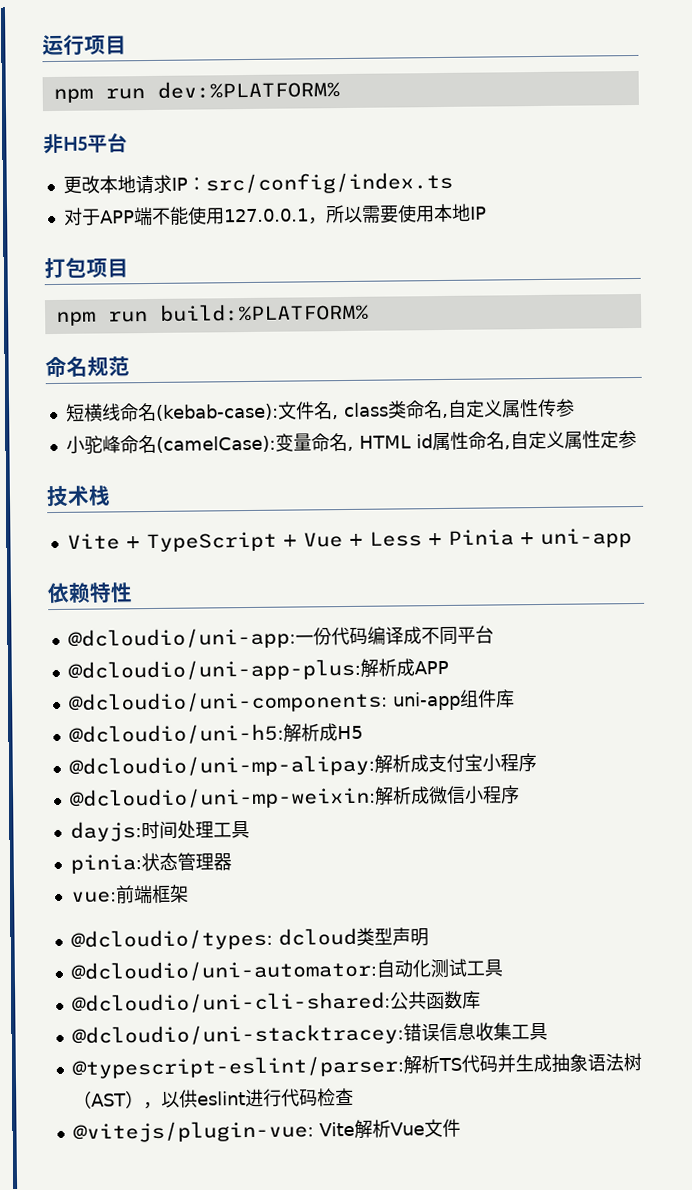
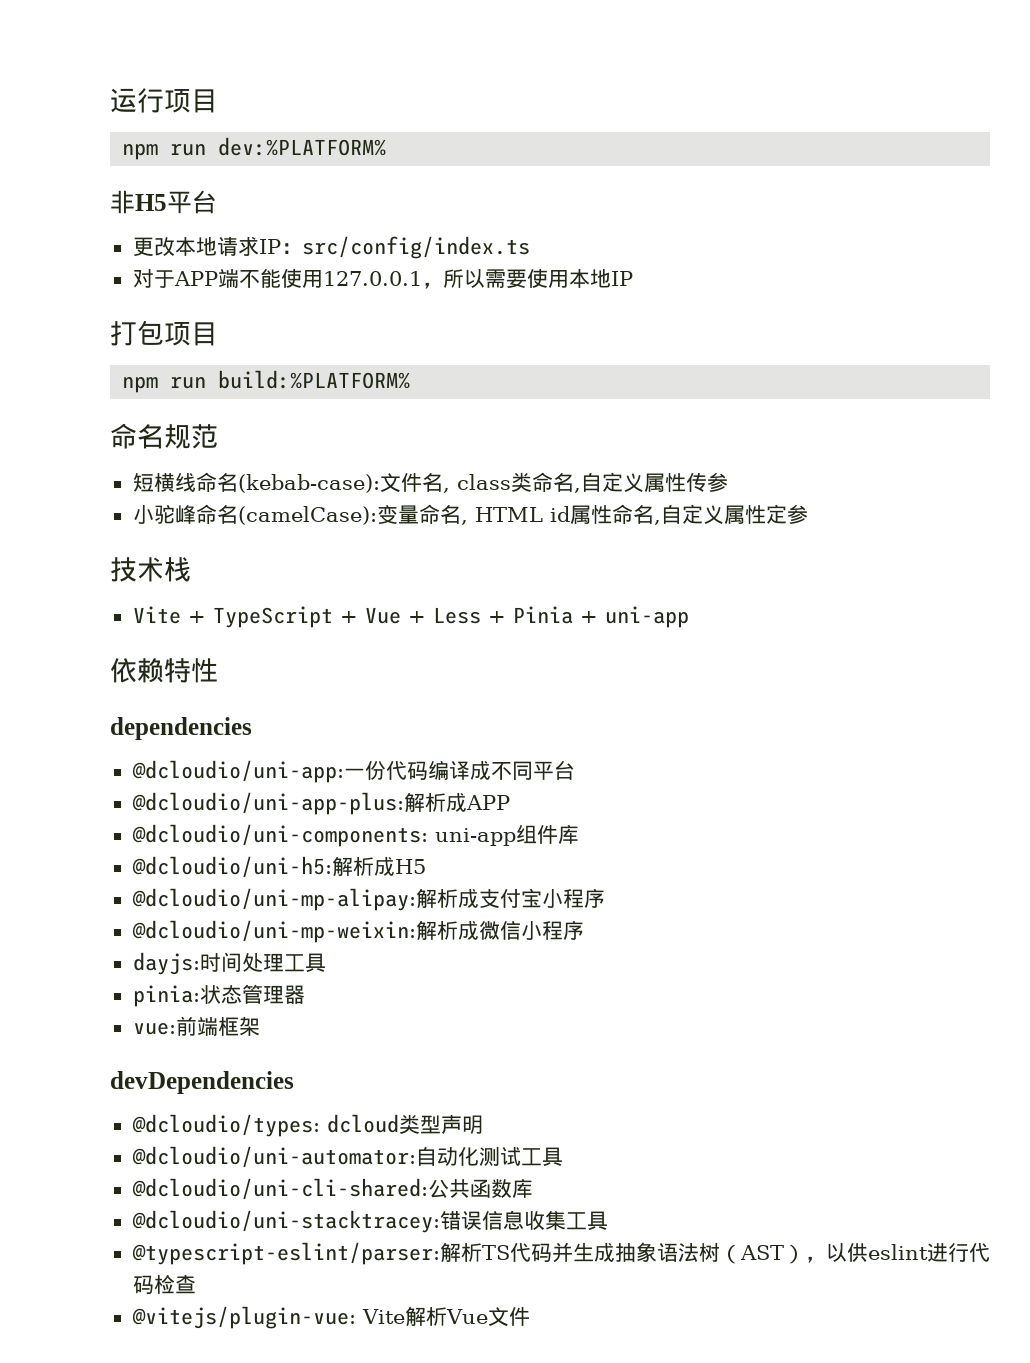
+ dependencies
+ devDependencies

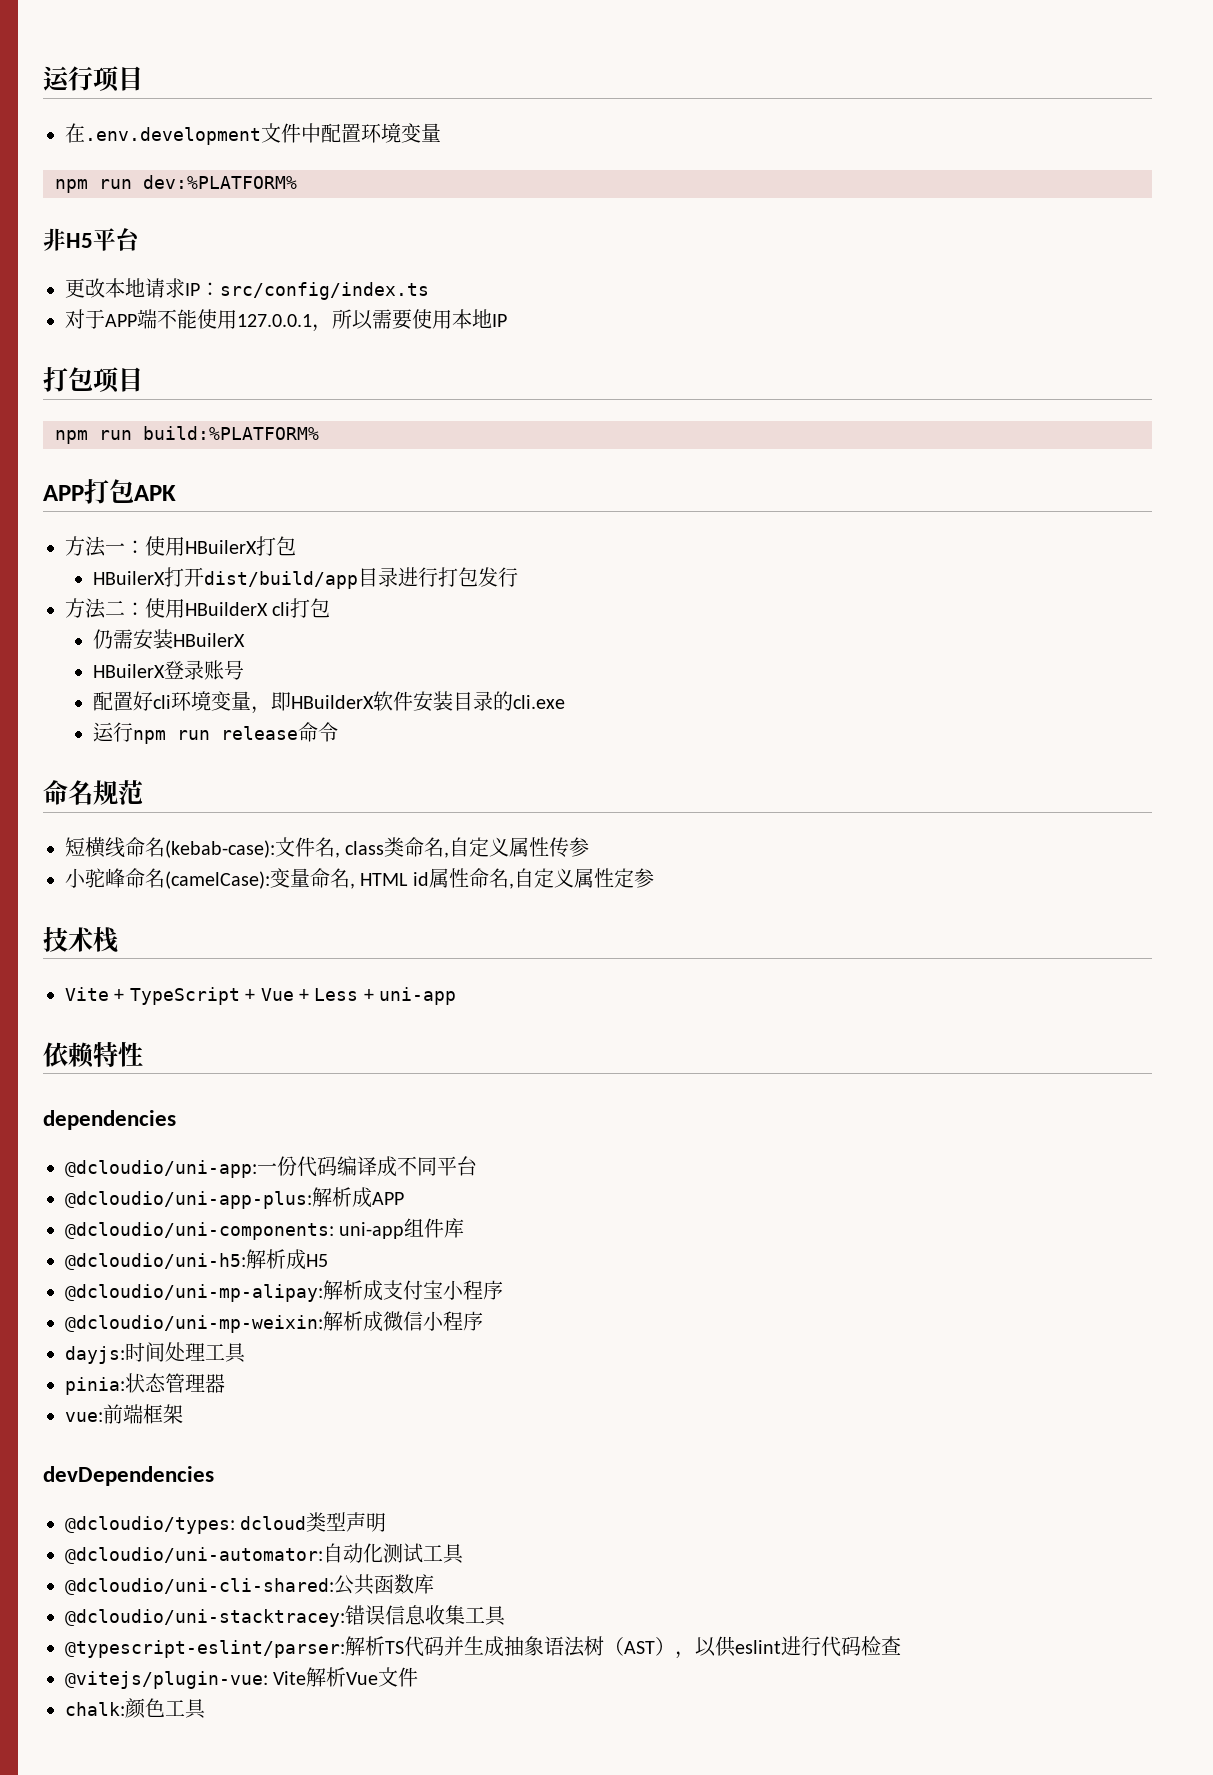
+ 在.env.development文件中配置环境变量
+ APP打包APK
+ 方法一：使用HBuilerX打包
+ HBuilerX打开dist/build/app目录进行打包发行
+ 方法二：使用HBuilderX cli打包
+ 仍需安装HBuilerX
+ HBuilerX登录账号
+ 配置好cli环境变量，即HBuilderX软件安装目录的cli.exe
+ 运行npm run release命令
- Vite + TypeScript + Vue + Less + Pinia + uni-app
+ Vite + TypeScript + Vue + Less + uni-app
+ chalk:颜色工具

